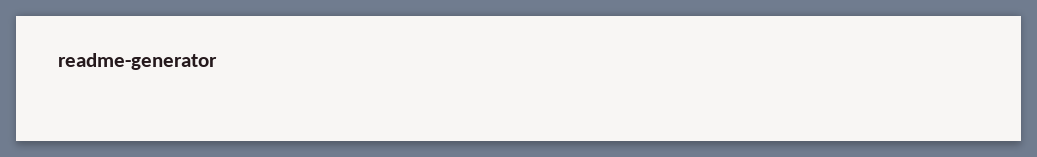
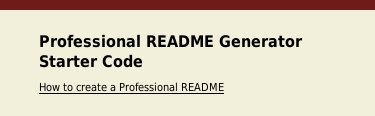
- readme-generator
+ Professional README Generator Starter Code
+ How to create a Professional README

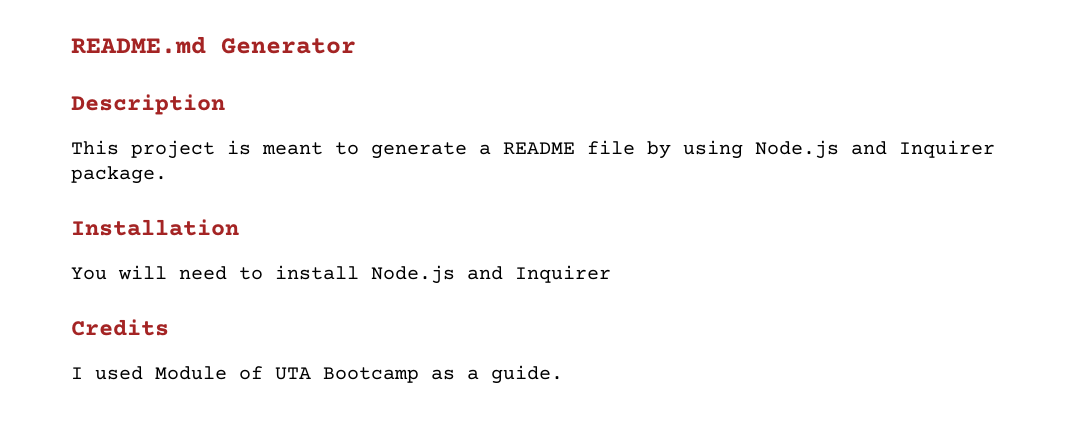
- Professional README Generator Starter Code
- How to create a Professional README
+ README.md Generator
+ Description
+ This project is meant to generate a README file by using Node.js and Inquirer package.
+ Installation
+ You will need to install Node.js and Inquirer
+ Credits
+ I used Module of UTA Bootcamp as a guide.

